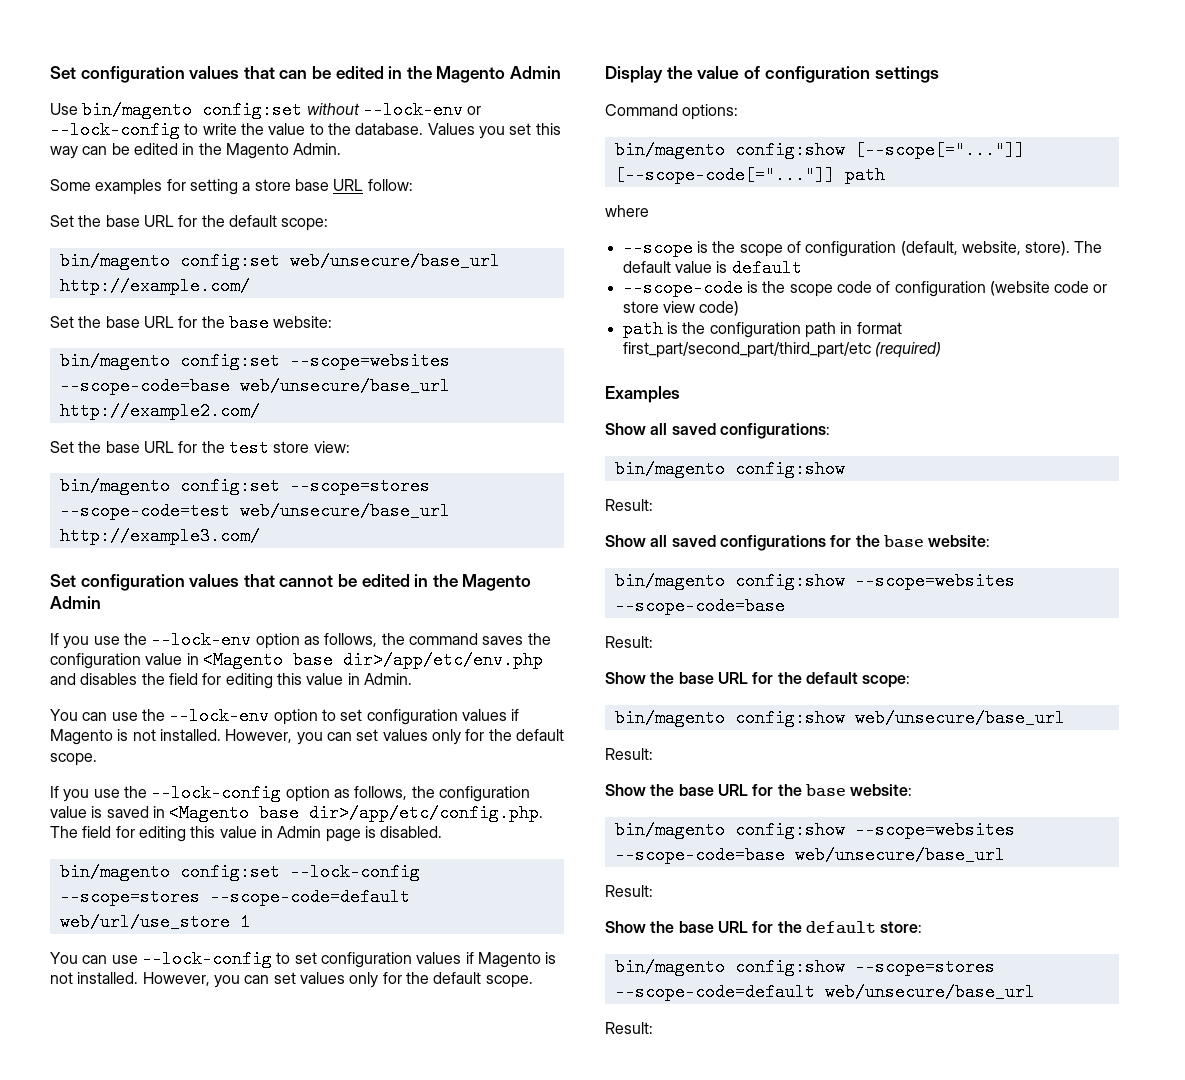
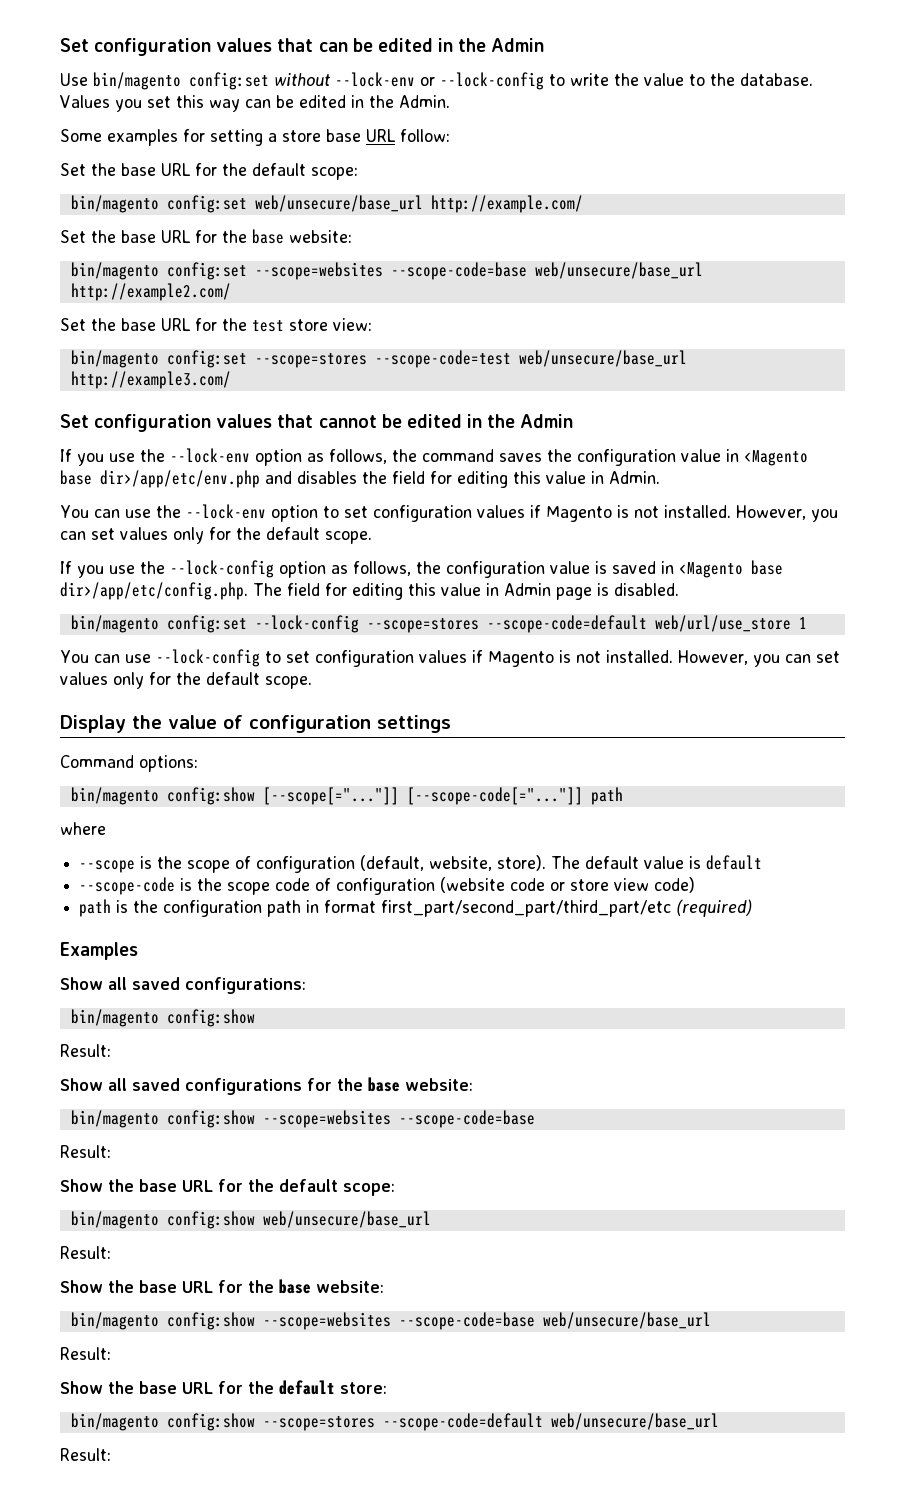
- Set configuration values that can be edited in the Magento Admin
+ Set configuration values that can be edited in the Admin
- Values you set this way can be edited in the Magento Admin.
+ Values you set this way can be edited in the Admin.
- Set configuration values that cannot be edited in the Magento Admin
+ Set configuration values that cannot be edited in the Admin

